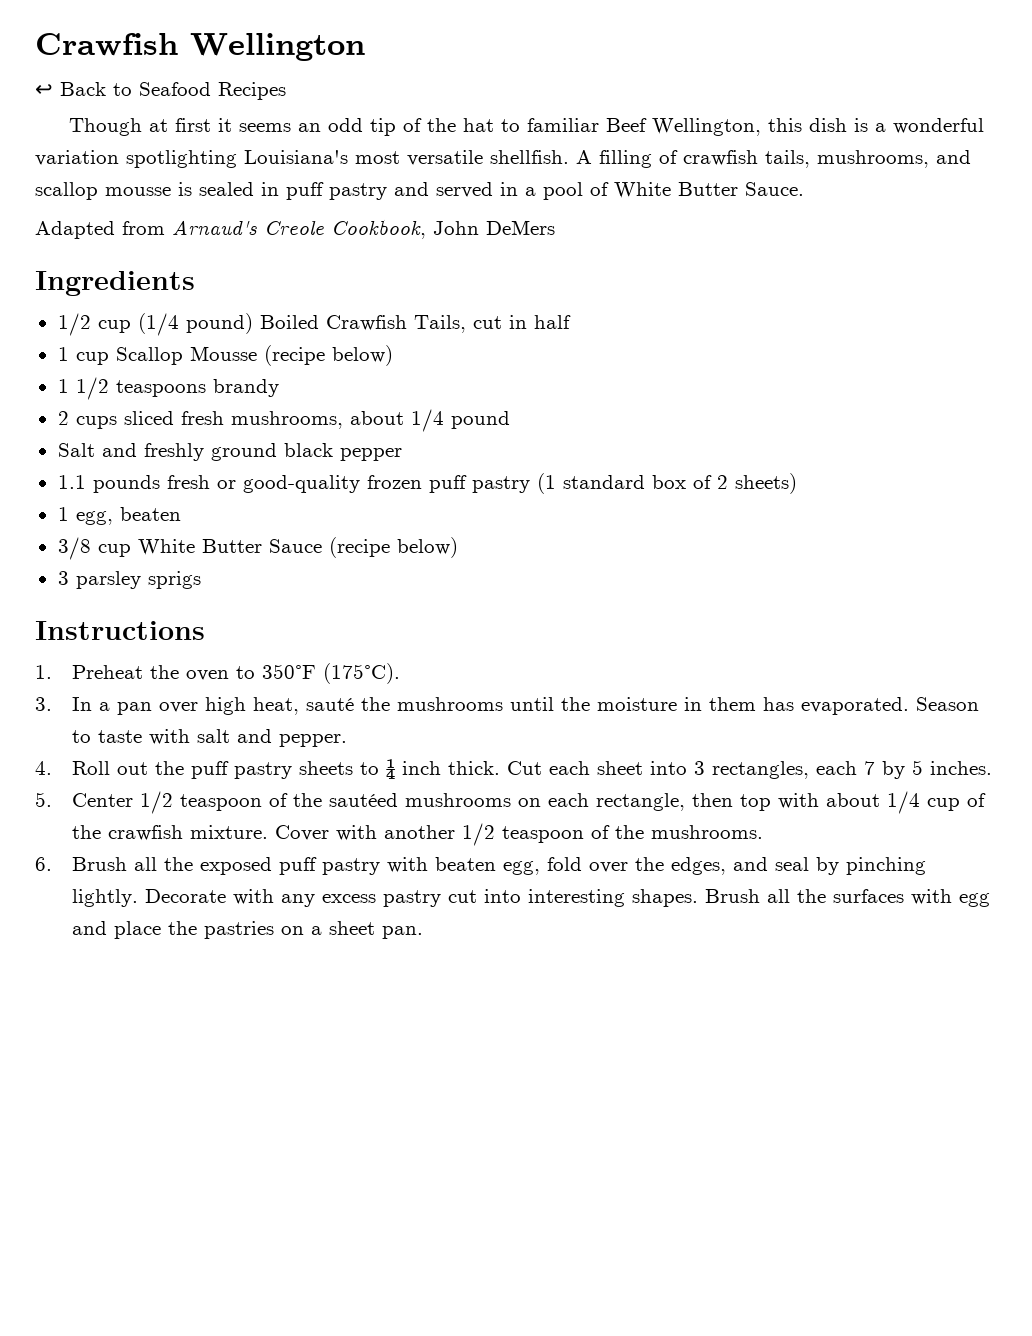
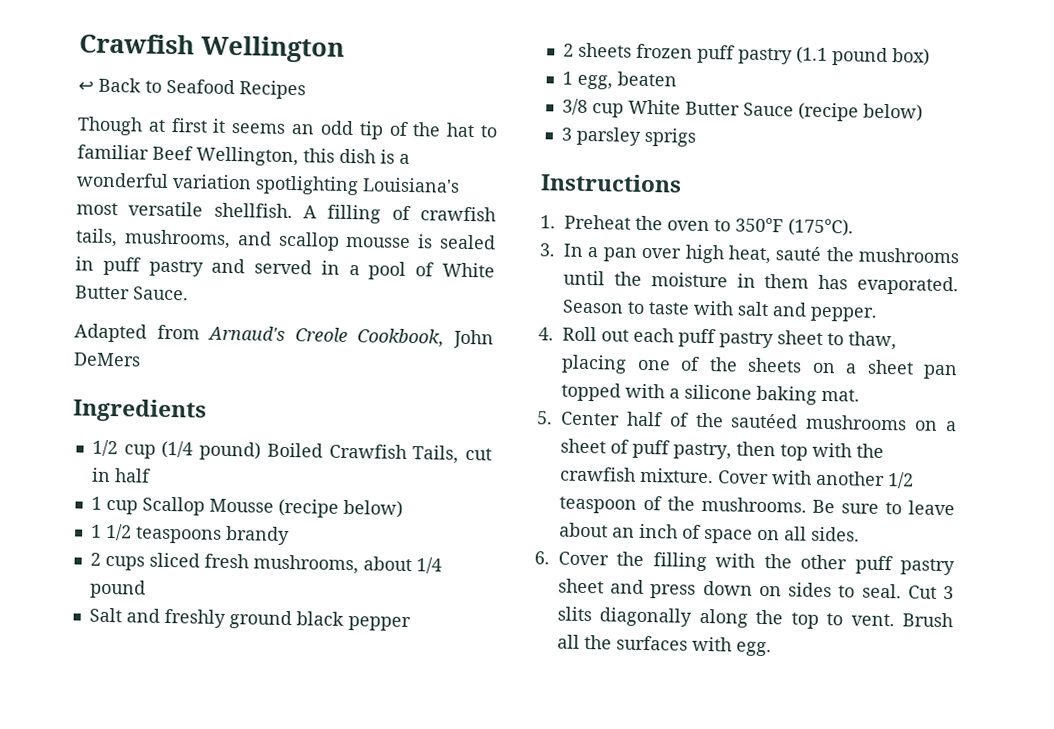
- 1.1 pounds fresh or good-quality frozen puff pastry (1 standard box of 2 sheets)
+ 2 sheets frozen puff pastry (1.1 pound box)
- 4. Roll out the puff pastry sheets to ¼ inch thick. Cut each sheet into 3 rectangles, each 7 by 5 inches.
+ 4. Roll out each puff pastry sheet to thaw, placing one of the sheets on a sheet pan topped with a silicone baking mat.
- 5. Center 1/2 teaspoon of the sautéed mushrooms on each rectangle, then top with about 1/4 cup of the crawfish mixture.
+ 5. Center half of the sautéed mushrooms on a sheet of puff pastry, then top with the crawfish mixture.
- Cover with another 1/2 teaspoon of the mushrooms.
- 6. Brush all the exposed puff pastry with beaten egg, fold over the edges, and seal by pinching lightly. Decorate with any excess pastry cut into interesting shapes.
+ Cover with another 1/2 teaspoon of the mushrooms. Be sure to leave about an inch of space on all sides.
+ 6. Cover the filling with the other puff pastry sheet and press down on sides to seal. Cut 3 slits diagonally along the top to vent.
- Brush all the surfaces with egg and place the pastries on a sheet pan.
+ Brush all the surfaces with egg.

